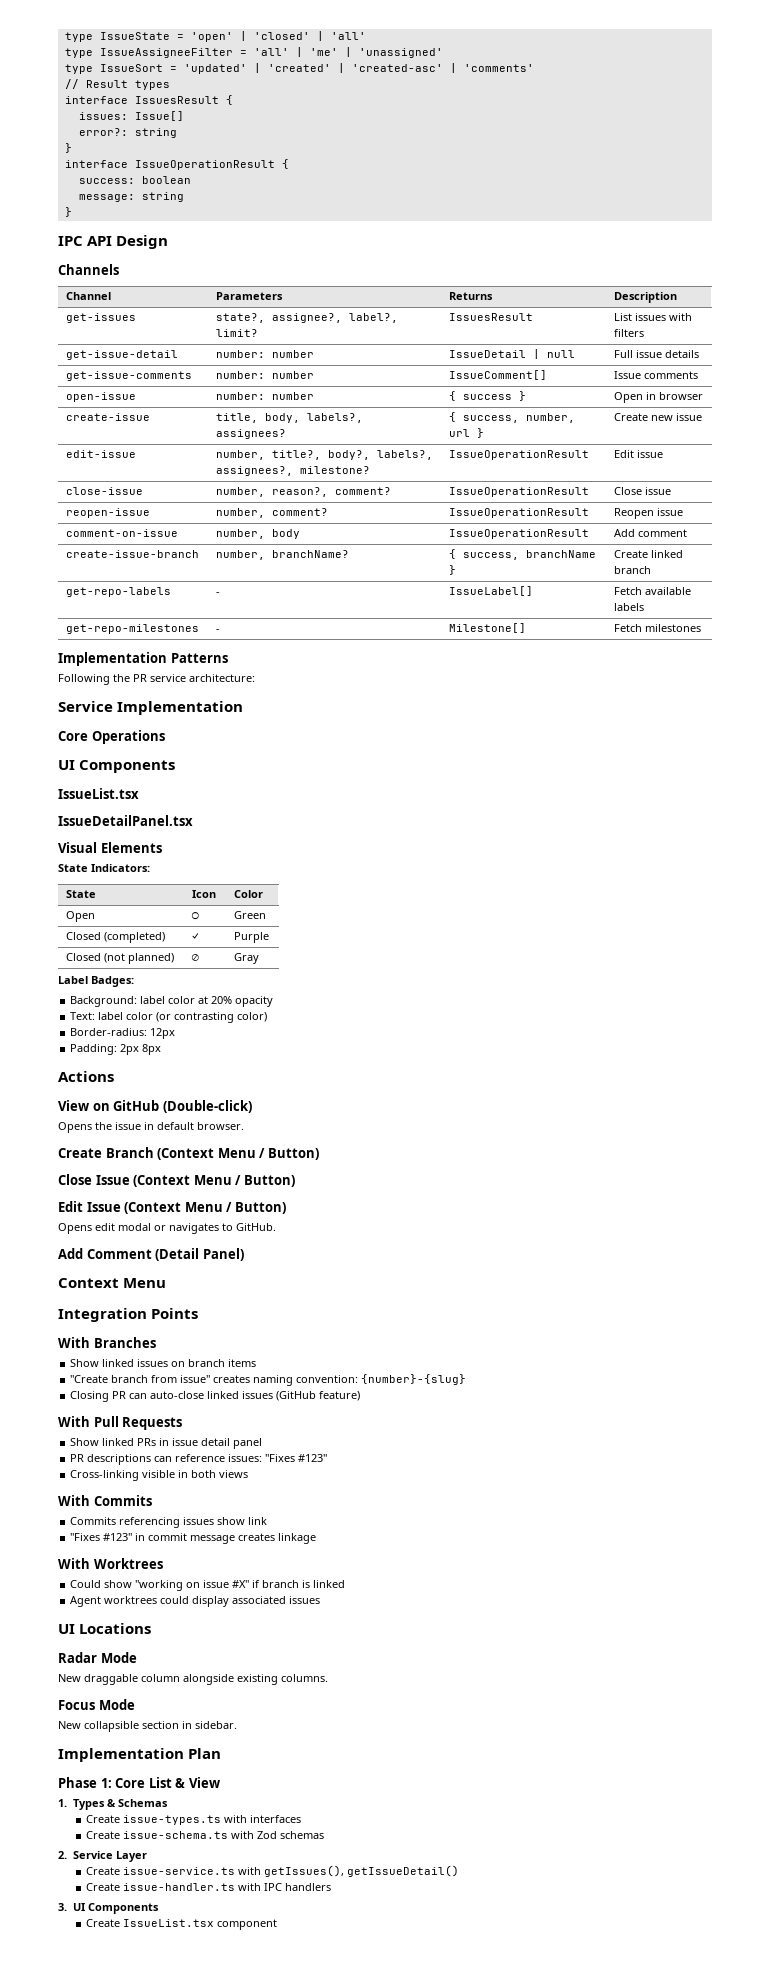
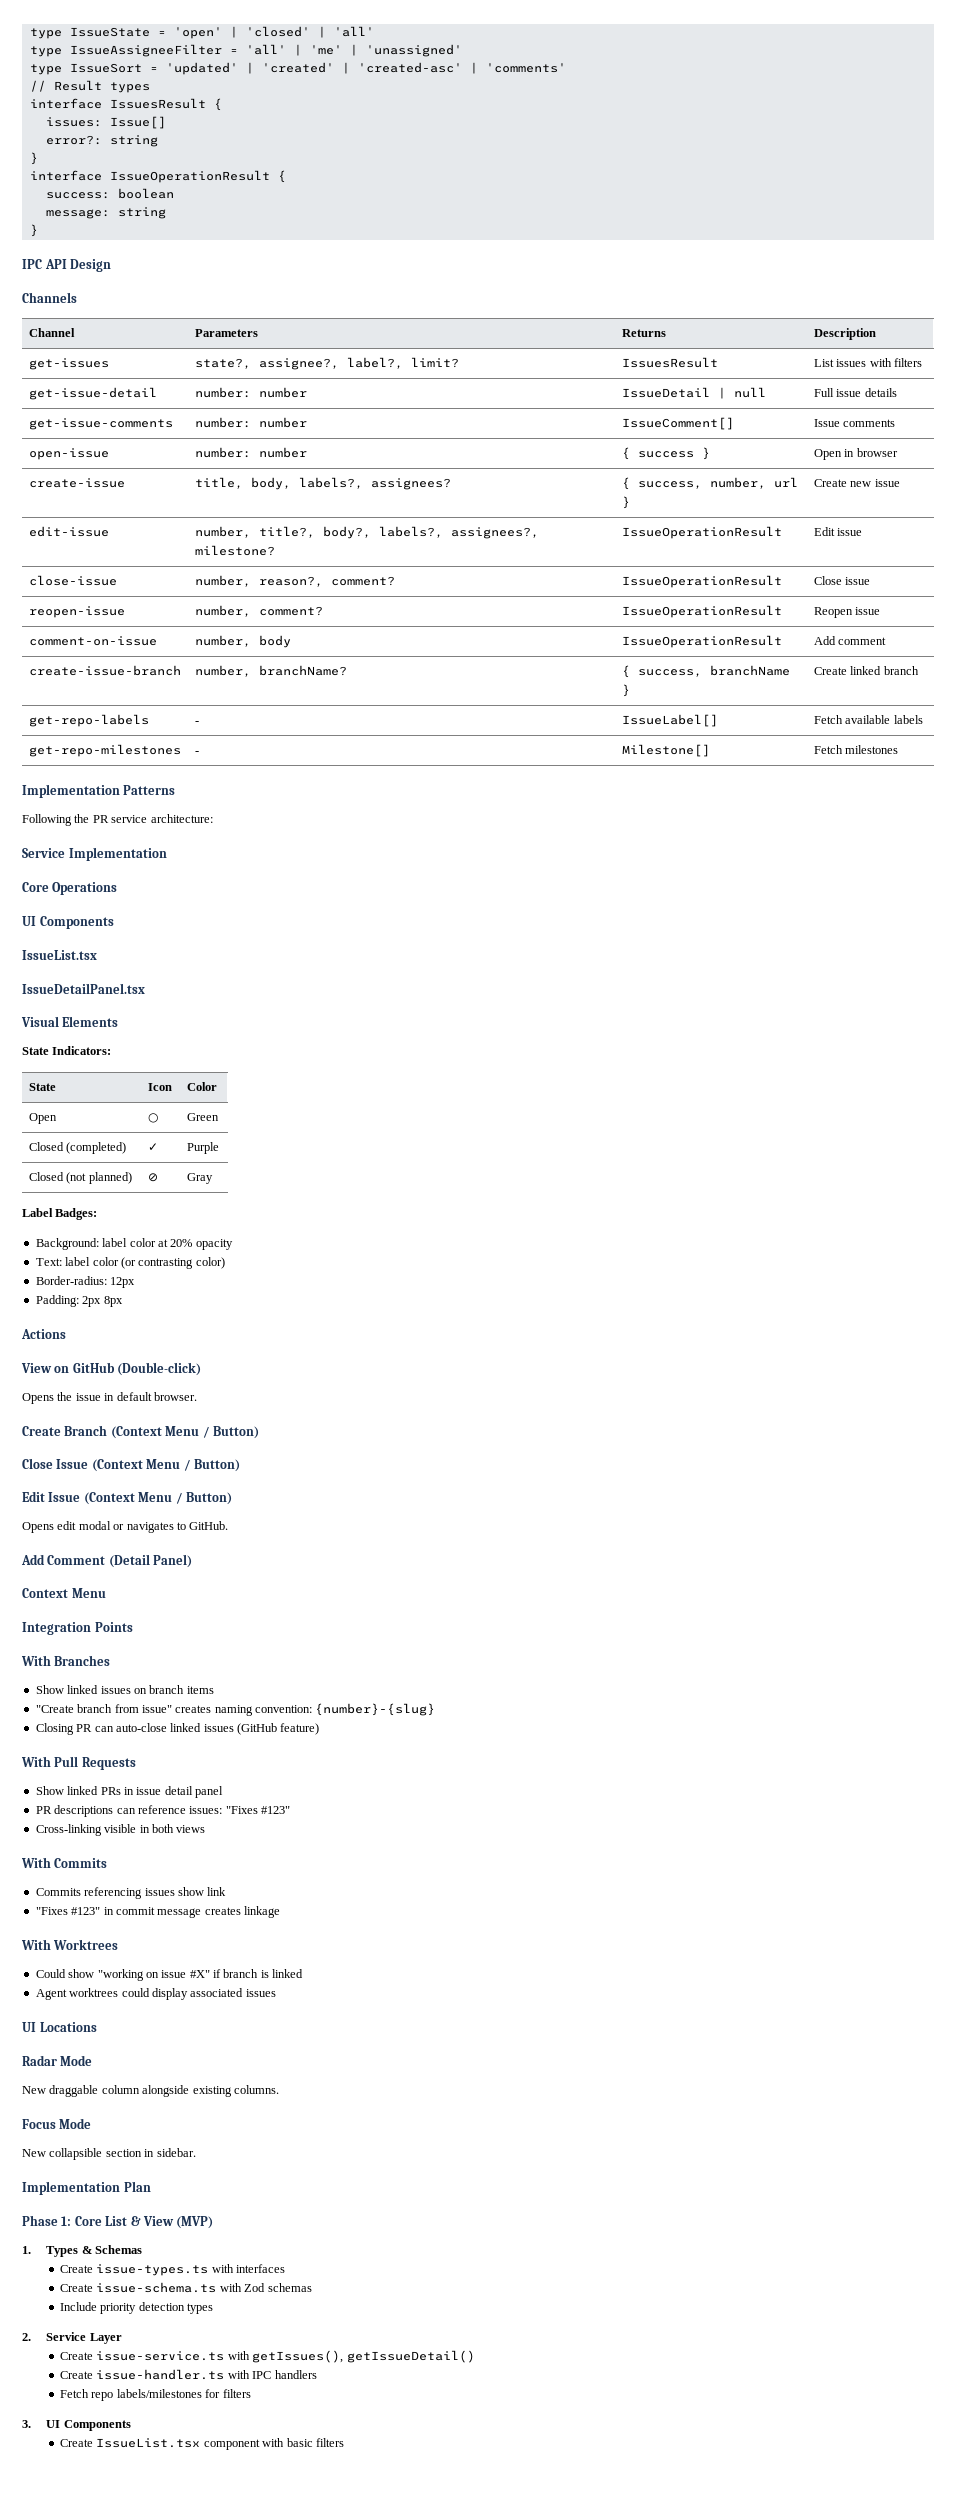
- Phase 1: Core List & View
+ Phase 1: Core List & View (MVP)
+ Include priority detection types
+ Fetch repo labels/milestones for filters
- Create IssueList.tsx component
+ Create IssueList.tsx component with basic filters

